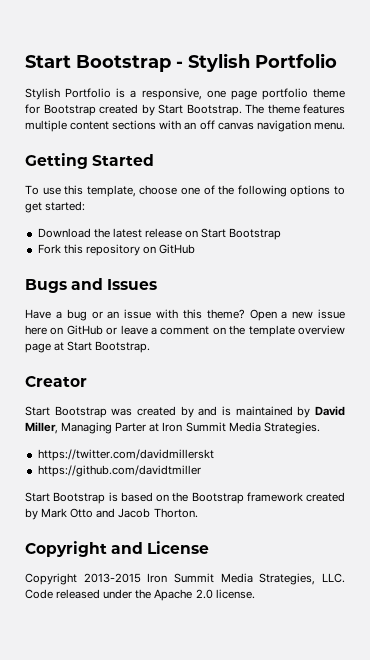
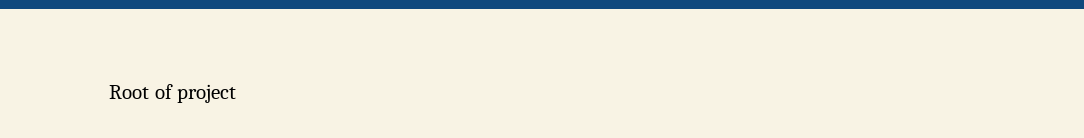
- Start Bootstrap - Stylish Portfolio
- Stylish Portfolio is a responsive, one page portfolio theme for Bootstrap created by Start Bootstrap. The theme features multiple content sections with an off canvas navigation menu.
- Getting Started
- To use this template, choose one of the following options to get started:
- Download the latest release on Start Bootstrap
- Fork this repository on GitHub
- Bugs and Issues
- Have a bug or an issue with this theme? Open a new issue here on GitHub or leave a comment on the template overview page at Start Bootstrap.
- Creator
- Start Bootstrap was created by and is maintained by David Miller, Managing Parter at Iron Summit Media Strategies.
- https://twitter.com/davidmillerskt
- https://github.com/davidtmiller
- Start Bootstrap is based on the Bootstrap framework created by Mark Otto and Jacob Thorton.
- Copyright and License
- Copyright 2013-2015 Iron Summit Media Strategies, LLC. Code released under the Apache 2.0 license.
+ Root of project

